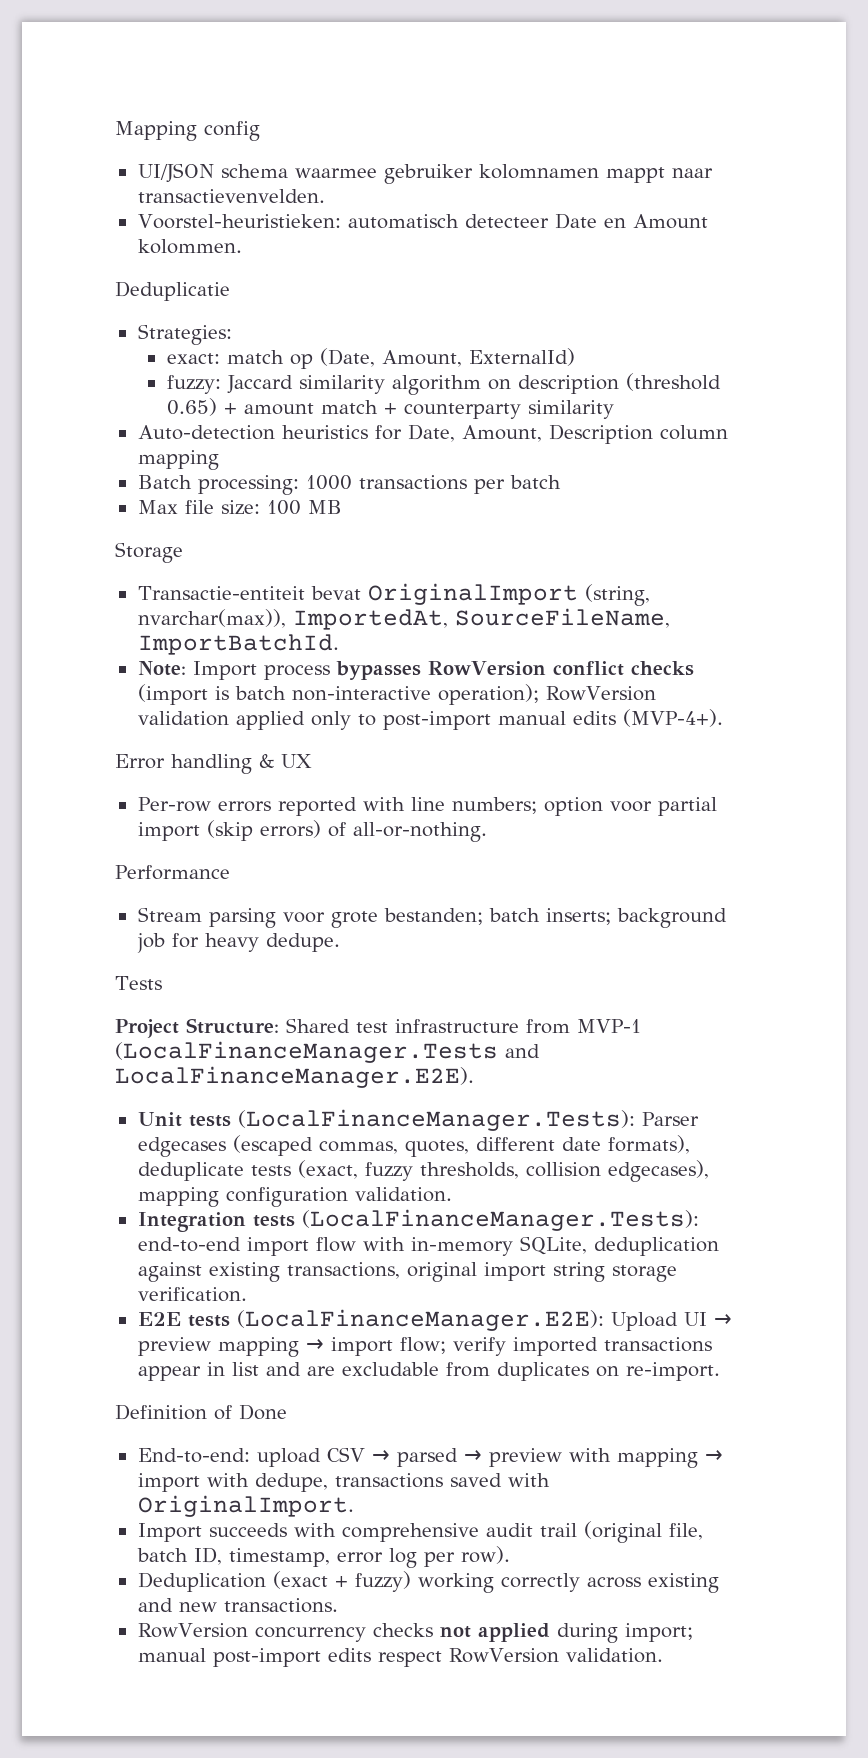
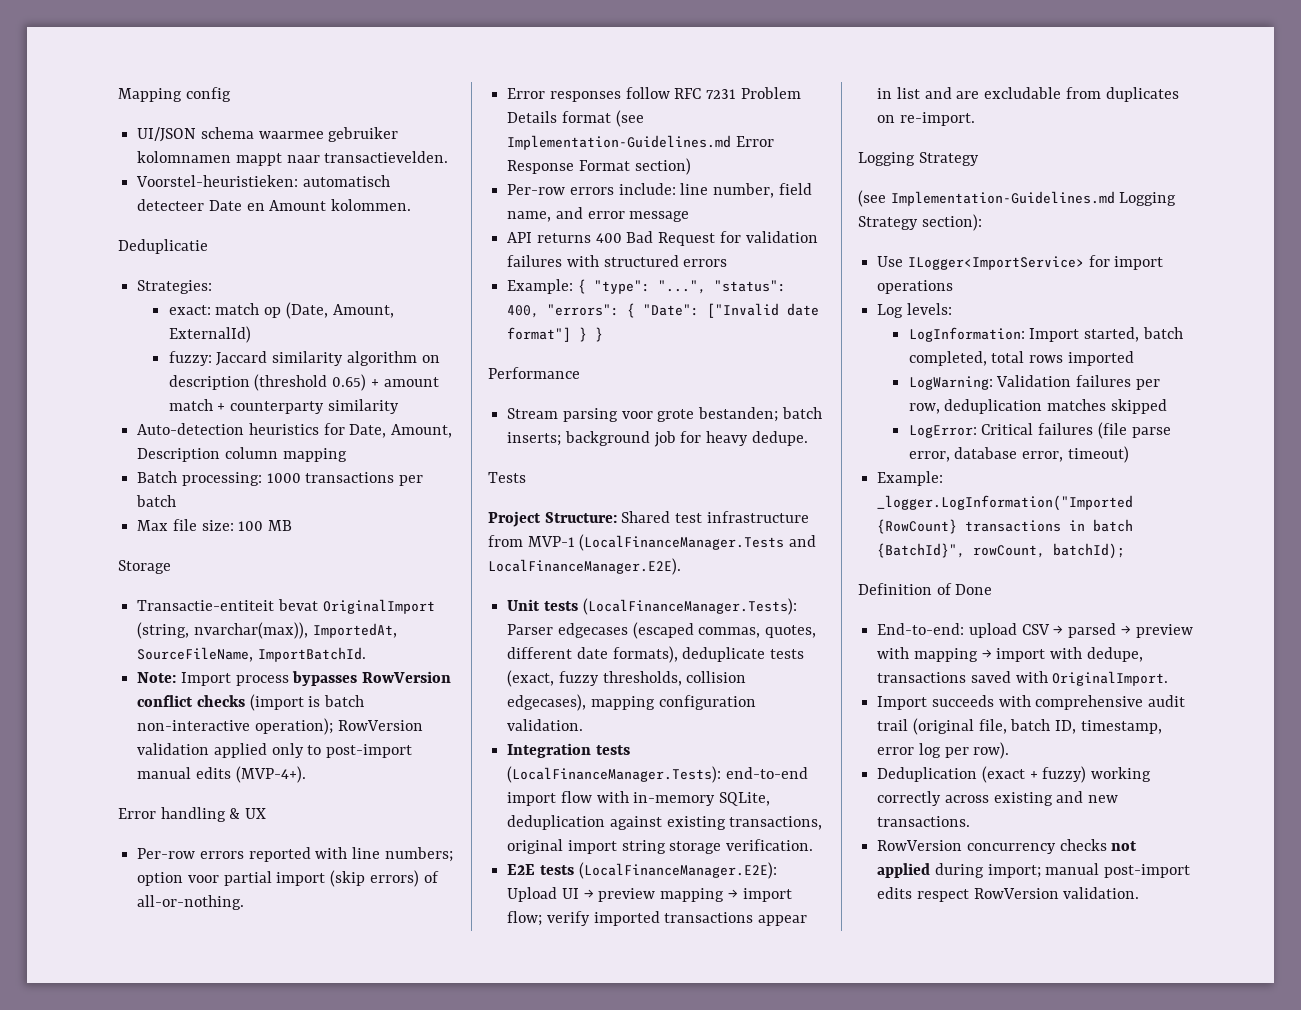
- UI/JSON schema waarmee gebruiker kolomnamen mappt naar transactievenvelden.
+ UI/JSON schema waarmee gebruiker kolomnamen mappt naar transactievelden.
+ Error responses follow RFC 7231 Problem Details format (see Implementation-Guidelines.md Error Response Format section)
+ Per-row errors include: line number, field name, and error message
+ API returns 400 Bad Request for validation failures with structured errors
+ Example: { "type": "...", "status": 400, "errors": { "Date": ["Invalid date format"] } }
  E2E tests (LocalFinanceManager.E2E): Upload UI → preview mapping → import flow; verify imported transactions appear in list and are excludable from duplicates on re-import.
+ Logging Strategy
+ (see Implementation-Guidelines.md Logging Strategy section):
+ Use ILogger<ImportService> for import operations
+ Log levels:
+ LogInformation: Import started, batch completed, total rows imported
+ LogWarning: Validation failures per row, deduplication matches skipped
+ LogError: Critical failures (file parse error, database error, timeout)
+ Example: _logger.LogInformation("Imported {RowCount} transactions in batch {BatchId}", rowCount, batchId);

